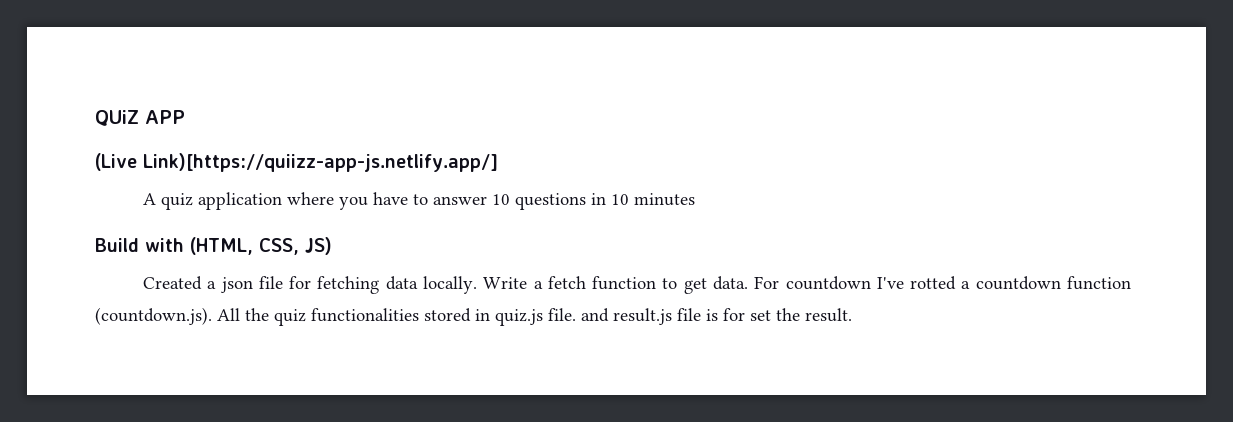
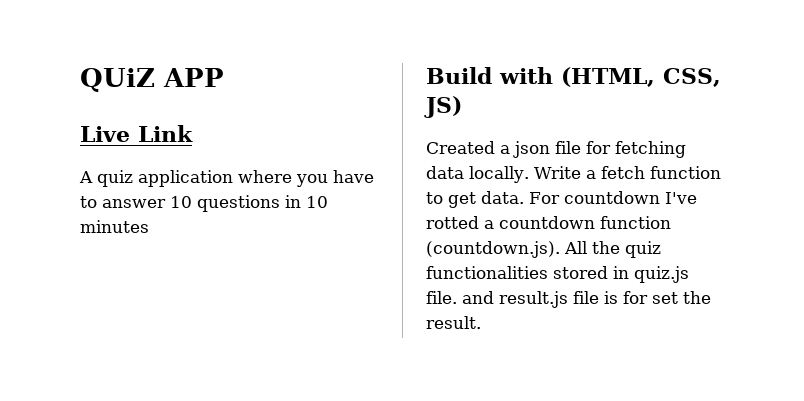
- (Live Link)[https://quiizz-app-js.netlify.app/]
+ Live Link

